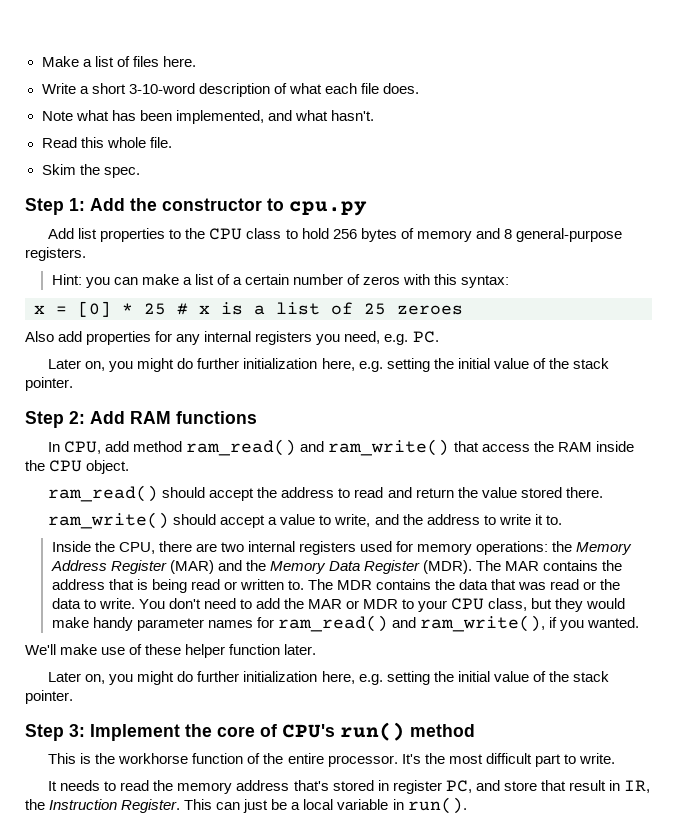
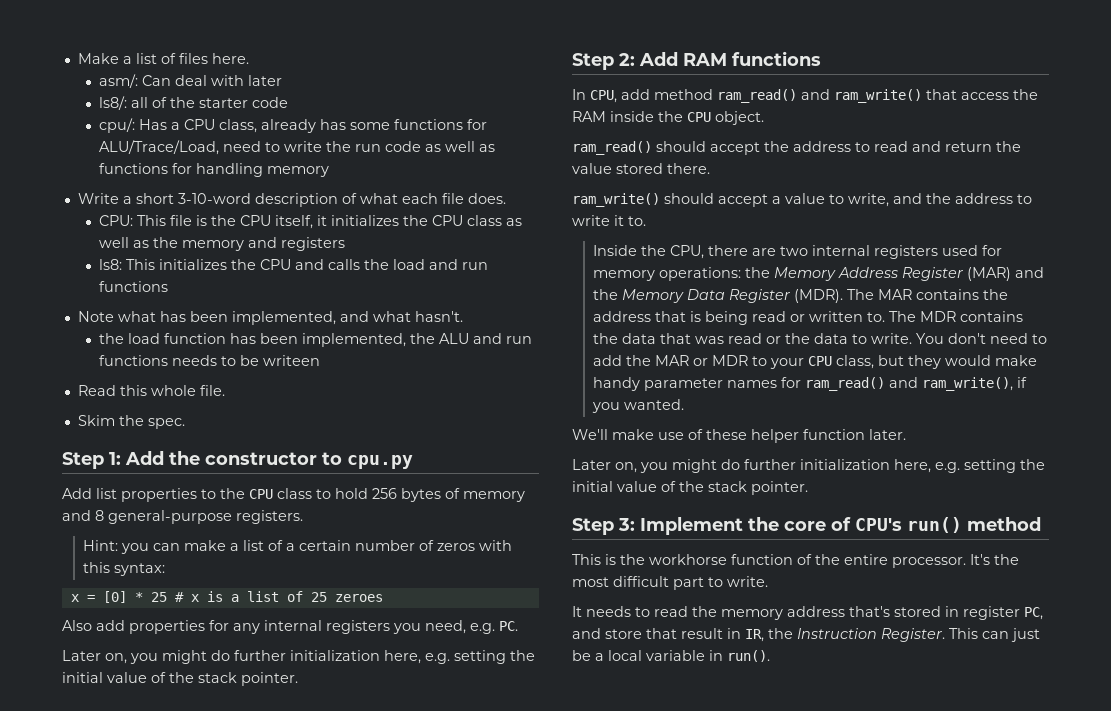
+ asm/: Can deal with later
+ ls8/: all of the starter code
+ cpu/: Has a CPU class, already has some functions for ALU/Trace/Load, need to write the run code as well as functions for handling memory
+ CPU: This file is the CPU itself, it initializes the CPU class as well as the memory and registers
+ ls8: This initializes the CPU and calls the load and run functions
+ the load function has been implemented, the ALU and run functions needs to be writeen

